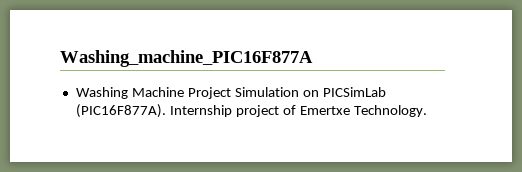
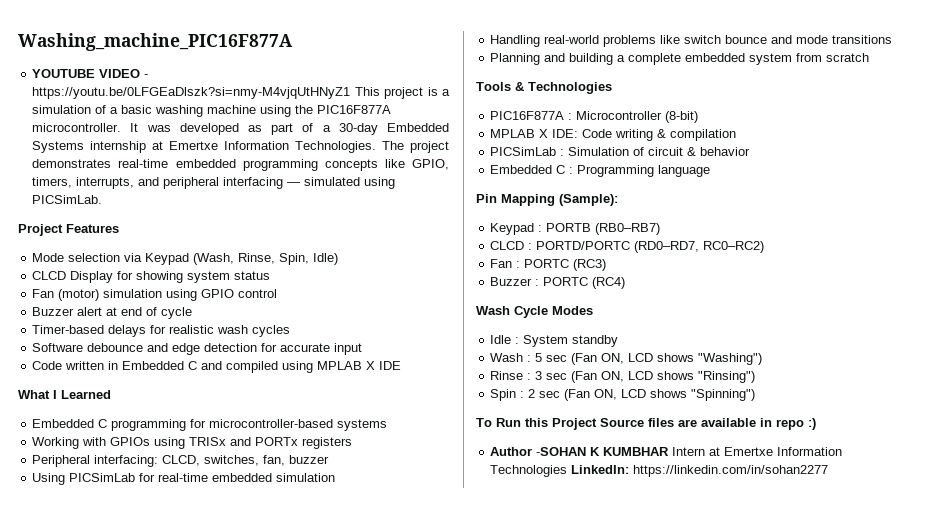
- Washing Machine Project Simulation on PICSimLab (PIC16F877A). Internship project of Emertxe Technology.
+ YOUTUBE VIDEO - https://youtu.be/0LFGEaDlszk?si=nmy-M4vjqUtHNyZ1 This project is a simulation of a basic washing machine using the PIC16F877A microcontroller. It was developed as part of a 30-day Embedded Systems internship at Emertxe Information Technologies. The project demonstrates real-time embedded programming concepts like GPIO, timers, interrupts, and peripheral interfacing — simulated using PICSimLab.
+ Project Features
+ Mode selection via Keypad (Wash, Rinse, Spin, Idle)
+ CLCD Display for showing system status
+ Fan (motor) simulation using GPIO control
+ Buzzer alert at end of cycle
+ Timer-based delays for realistic wash cycles
+ Software debounce and edge detection for accurate input
+ Code written in Embedded C and compiled using MPLAB X IDE
+ What I Learned
+ Embedded C programming for microcontroller-based systems
+ Working with GPIOs using TRISx and PORTx registers
+ Peripheral interfacing: CLCD, switches, fan, buzzer
+ Using PICSimLab for real-time embedded simulation
+ Handling real-world problems like switch bounce and mode transitions
+ Planning and building a complete embedded system from scratch
+ Tools & Technologies
+ PIC16F877A : Microcontroller (8-bit)
+ MPLAB X IDE: Code writing & compilation
+ PICSimLab : Simulation of circuit & behavior
+ Embedded C : Programming language
+ Pin Mapping (Sample):
+ Keypad : PORTB (RB0–RB7)
+ CLCD : PORTD/PORTC (RD0–RD7, RC0–RC2)
+ Fan : PORTC (RC3)
+ Buzzer : PORTC (RC4)
+ Wash Cycle Modes
+ Idle : System standby
+ Wash : 5 sec (Fan ON, LCD shows "Washing")
+ Rinse : 3 sec (Fan ON, LCD shows "Rinsing")
+ Spin : 2 sec (Fan ON, LCD shows "Spinning")
+ To Run this Project Source files are available in repo :)
+ Author -SOHAN K KUMBHAR Intern at Emertxe Information Technologies LinkedIn: https://linkedin.com/in/sohan2277

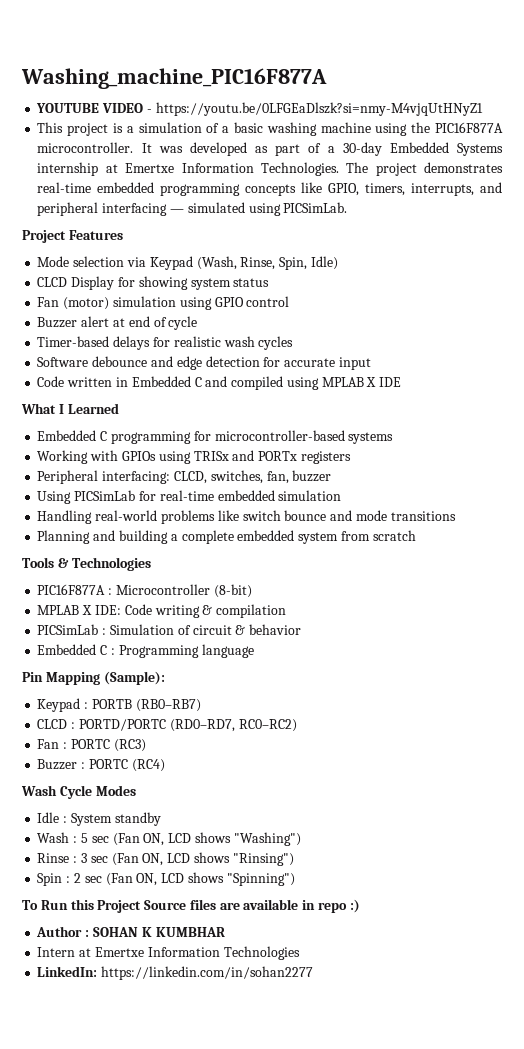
- YOUTUBE VIDEO - https://youtu.be/0LFGEaDlszk?si=nmy-M4vjqUtHNyZ1 This project is a simulation of a basic washing machine using the PIC16F877A microcontroller.
+ YOUTUBE VIDEO - https://youtu.be/0LFGEaDlszk?si=nmy-M4vjqUtHNyZ1
+ This project is a simulation of a basic washing machine using the PIC16F877A microcontroller.
- Author -SOHAN K KUMBHAR Intern at Emertxe Information Technologies LinkedIn: https://linkedin.com/in/sohan2277
+ Author : SOHAN K KUMBHAR
+ Intern at Emertxe Information Technologies
+ LinkedIn: https://linkedin.com/in/sohan2277

